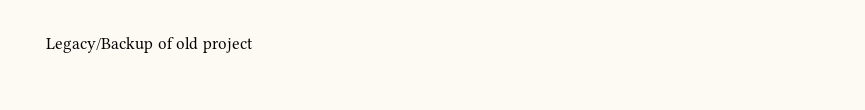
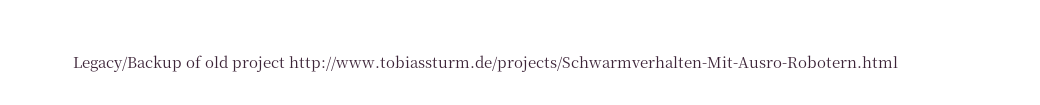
- Legacy/Backup of old project
+ Legacy/Backup of old project http://www.tobiassturm.de/projects/Schwarmverhalten-Mit-Ausro-Robotern.html

